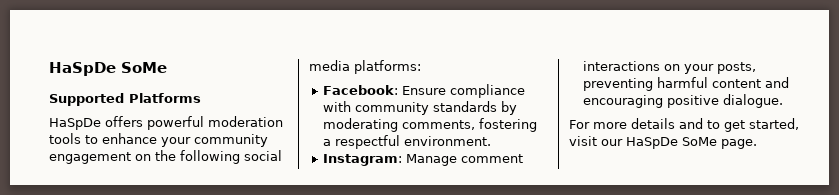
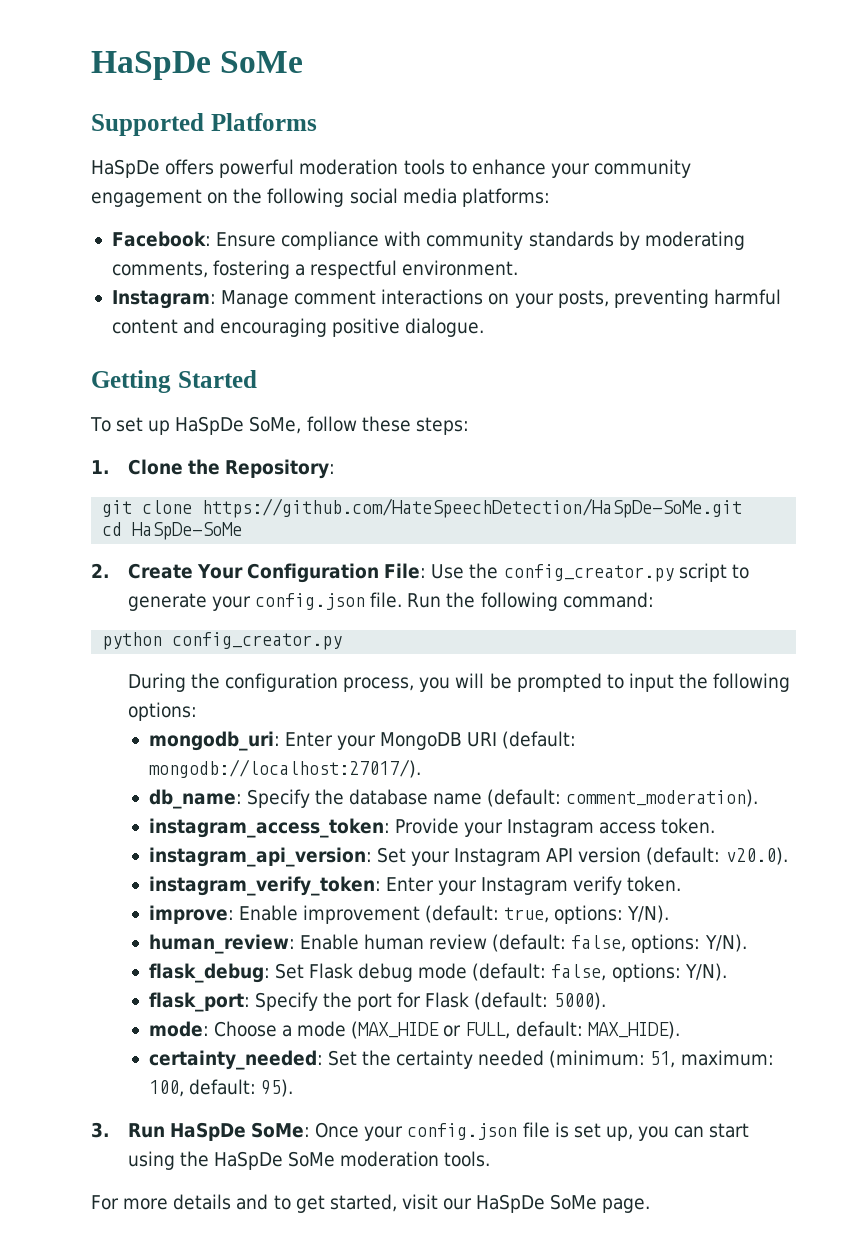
+ Getting Started
+ To set up HaSpDe SoMe, follow these steps:
+ 1. Clone the Repository:
+ git clone https://github.com/HateSpeechDetection/HaSpDe-SoMe.git
+ cd HaSpDe-SoMe
+ 2. Create Your Configuration File: Use the config_creator.py script to generate your config.json file. Run the following command:
+ python config_creator.py
+ During the configuration process, you will be prompted to input the following options:
+ mongodb_uri: Enter your MongoDB URI (default: mongodb://localhost:27017/).
+ db_name: Specify the database name (default: comment_moderation).
+ instagram_access_token: Provide your Instagram access token.
+ instagram_api_version: Set your Instagram API version (default: v20.0).
+ instagram_verify_token: Enter your Instagram verify token.
+ improve: Enable improvement (default: true, options: Y/N).
+ human_review: Enable human review (default: false, options: Y/N).
+ flask_debug: Set Flask debug mode (default: false, options: Y/N).
+ flask_port: Specify the port for Flask (default: 5000).
+ mode: Choose a mode (MAX_HIDE or FULL, default: MAX_HIDE).
+ certainty_needed: Set the certainty needed (minimum: 51, maximum: 100, default: 95).
+ 3. Run HaSpDe SoMe: Once your config.json file is set up, you can start using the HaSpDe SoMe moderation tools.

